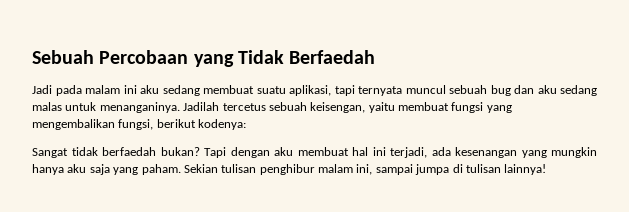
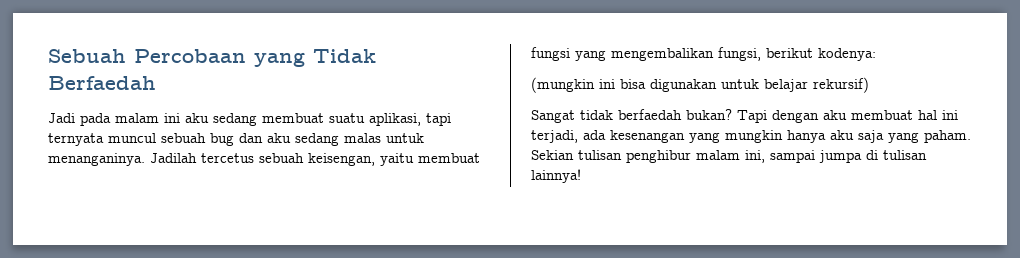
+ (mungkin ini bisa digunakan untuk belajar rekursif)

